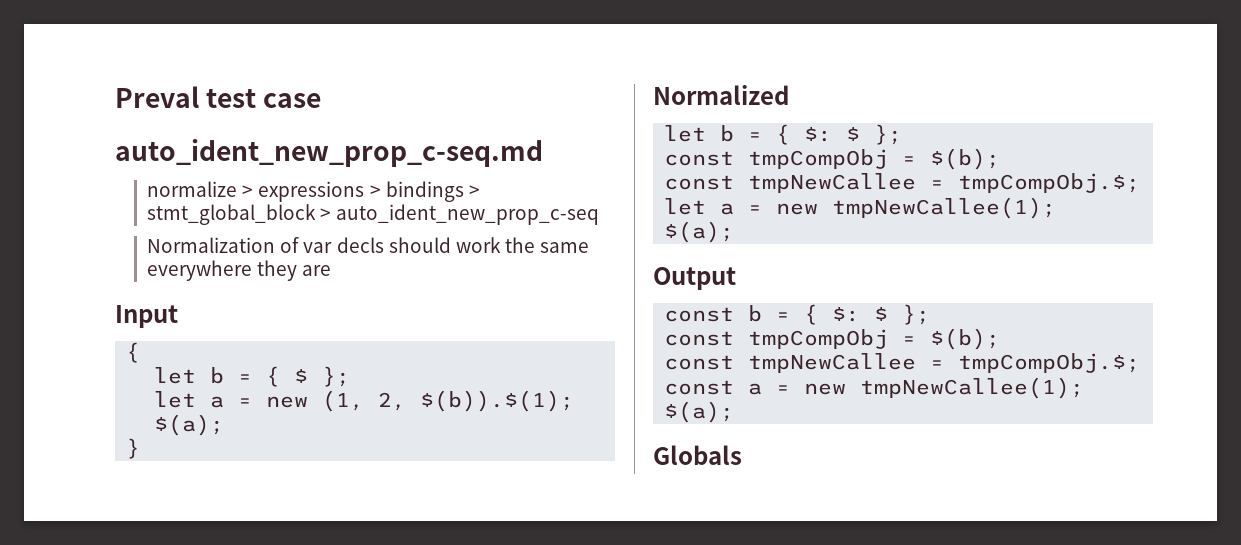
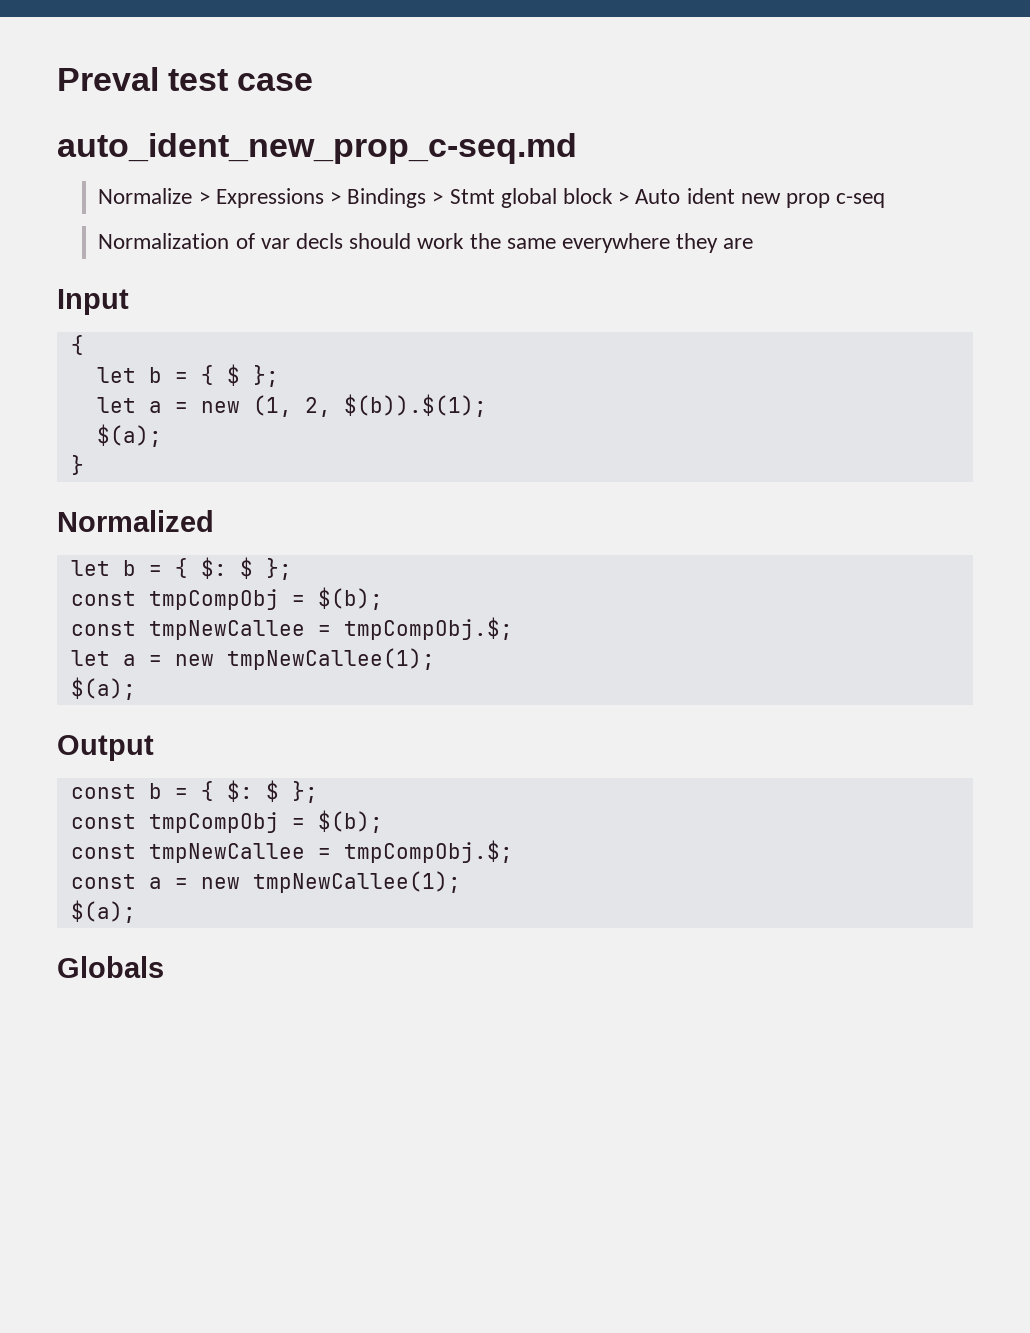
- normalize > expressions > bindings > stmt_global_block > auto_ident_new_prop_c-seq
+ Normalize > Expressions > Bindings > Stmt global block > Auto ident new prop c-seq

